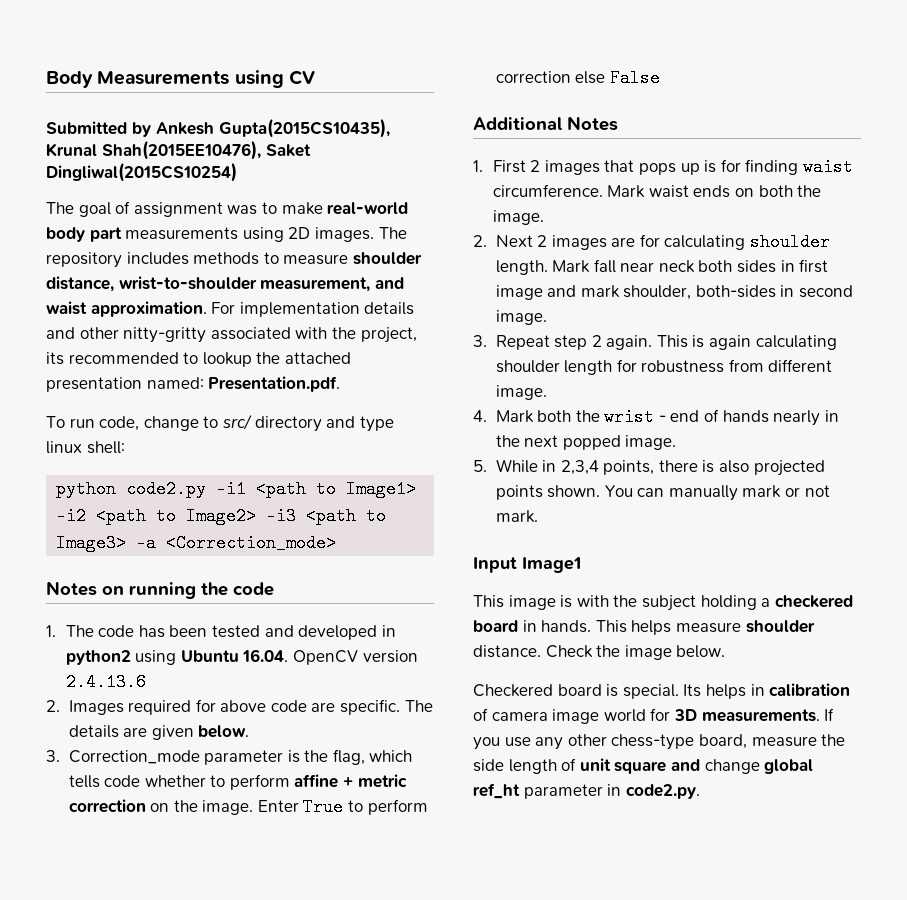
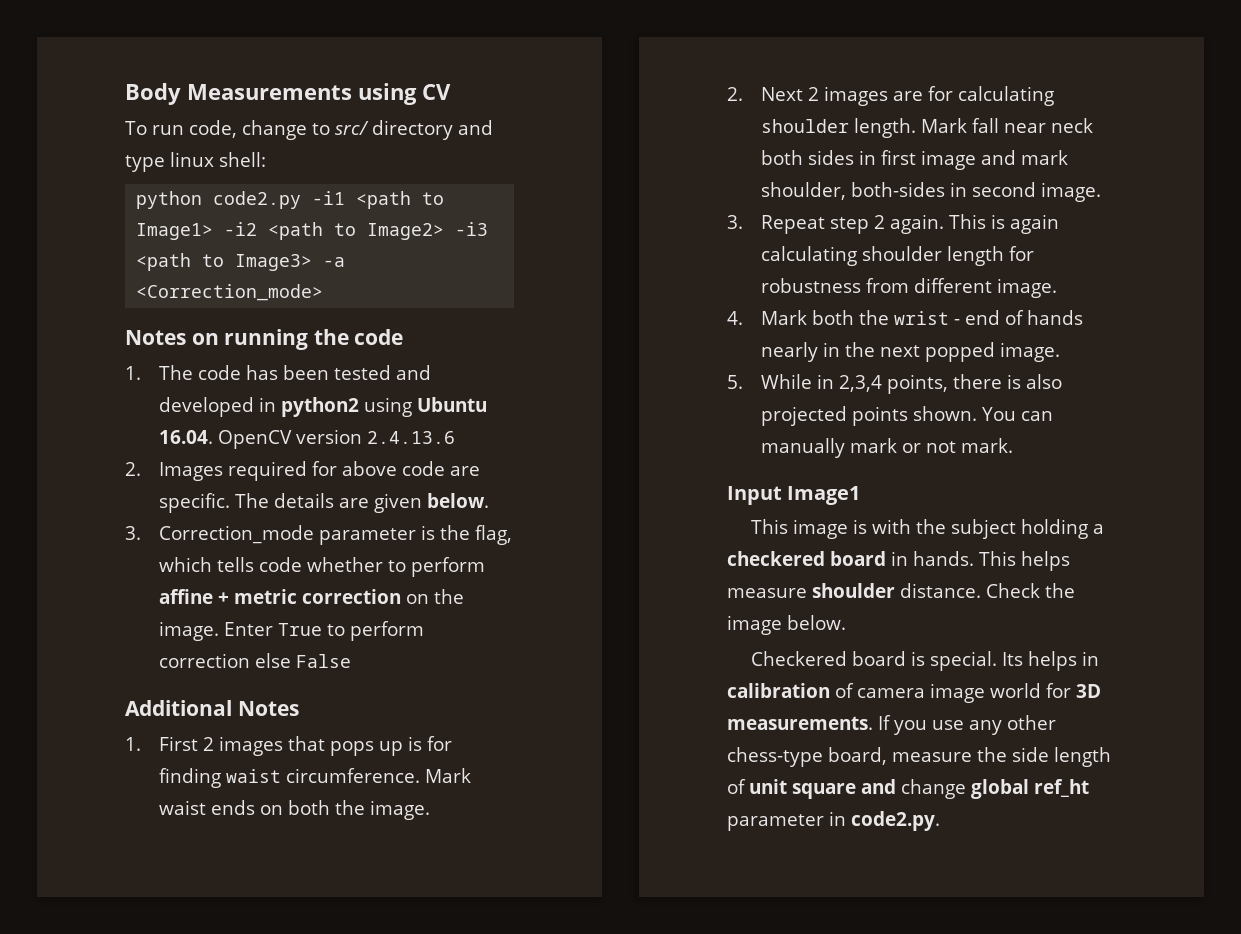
- Submitted by Ankesh Gupta(2015CS10435), Krunal Shah(2015EE10476), Saket Dingliwal(2015CS10254)
- The goal of assignment was to make real-world body part measurements using 2D images. The repository includes methods to measure shoulder distance, wrist-to-shoulder measurement, and waist approximation. For implementation details and other nitty-gritty associated with the project, its recommended to lookup the attached presentation named: Presentation.pdf.

